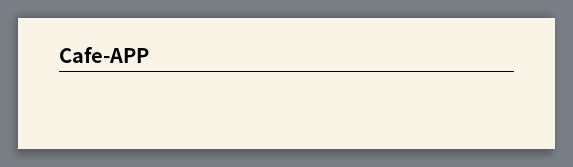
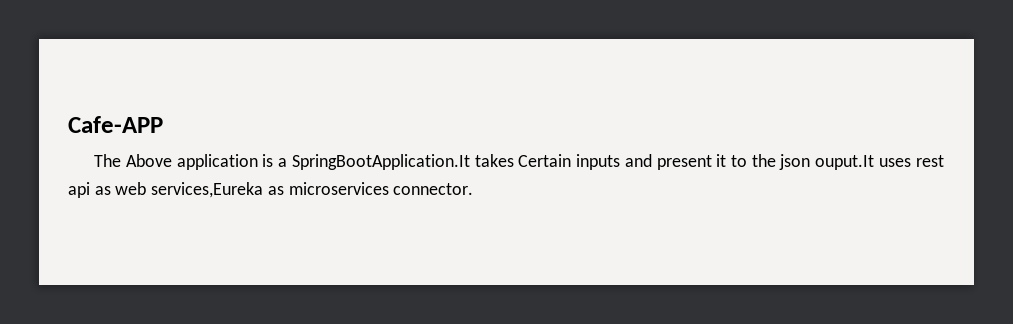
+ The Above application is a SpringBootApplication.It takes Certain inputs and present it to the json ouput.It uses rest api as web services,Eureka as microservices connector.

